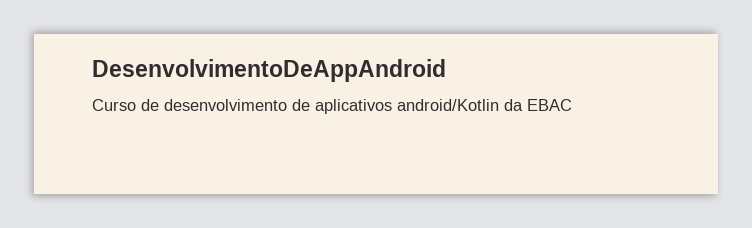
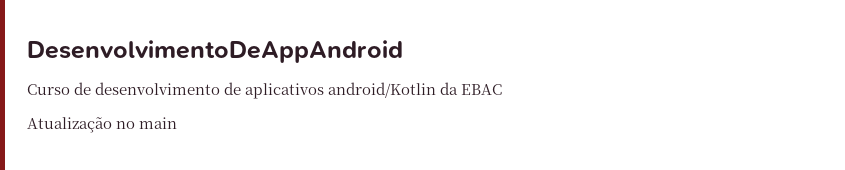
+ Atualização no main

